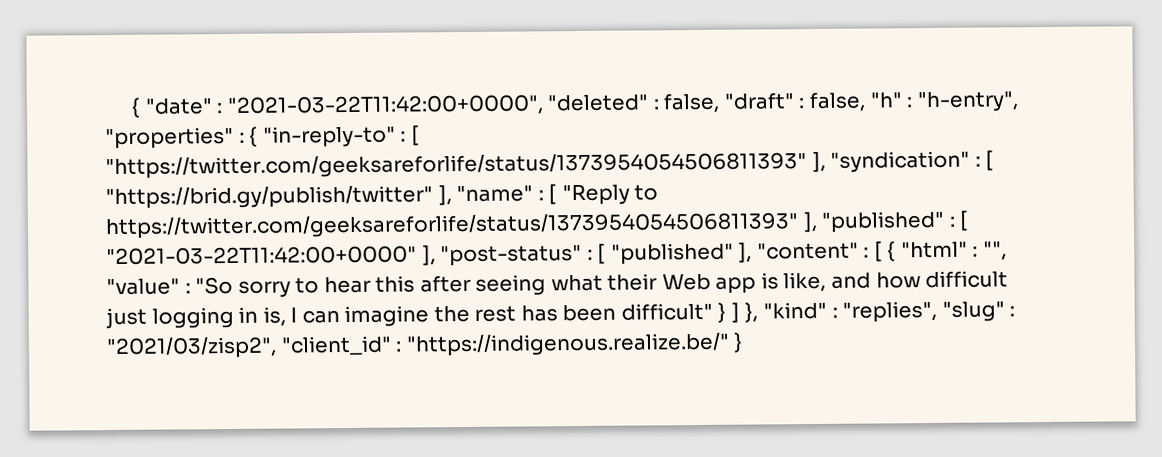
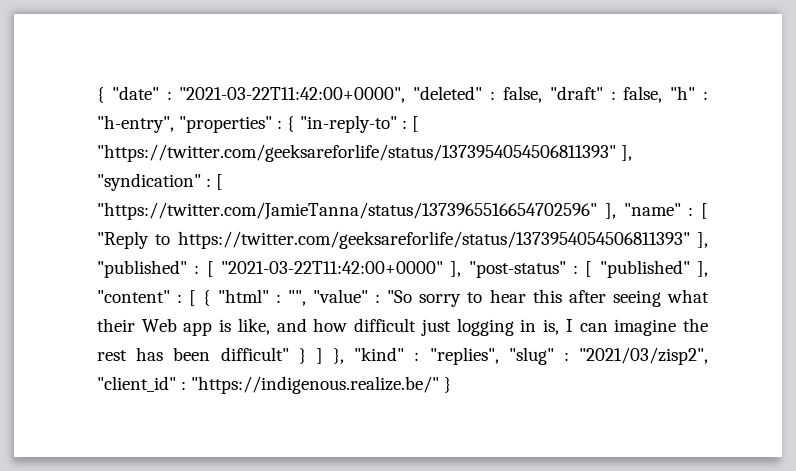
- [ "https://brid.gy/publish/twitter" ], "name" :
+ [ "https://twitter.com/JamieTanna/status/1373965516654702596" ], "name" :

